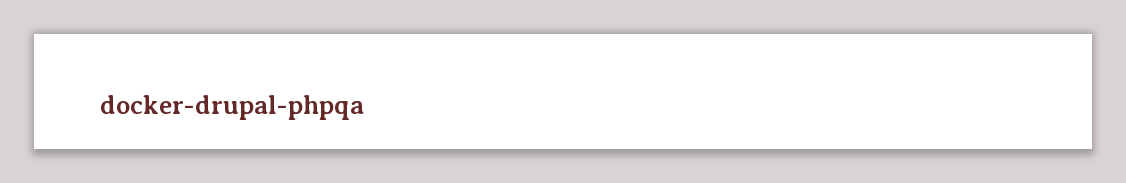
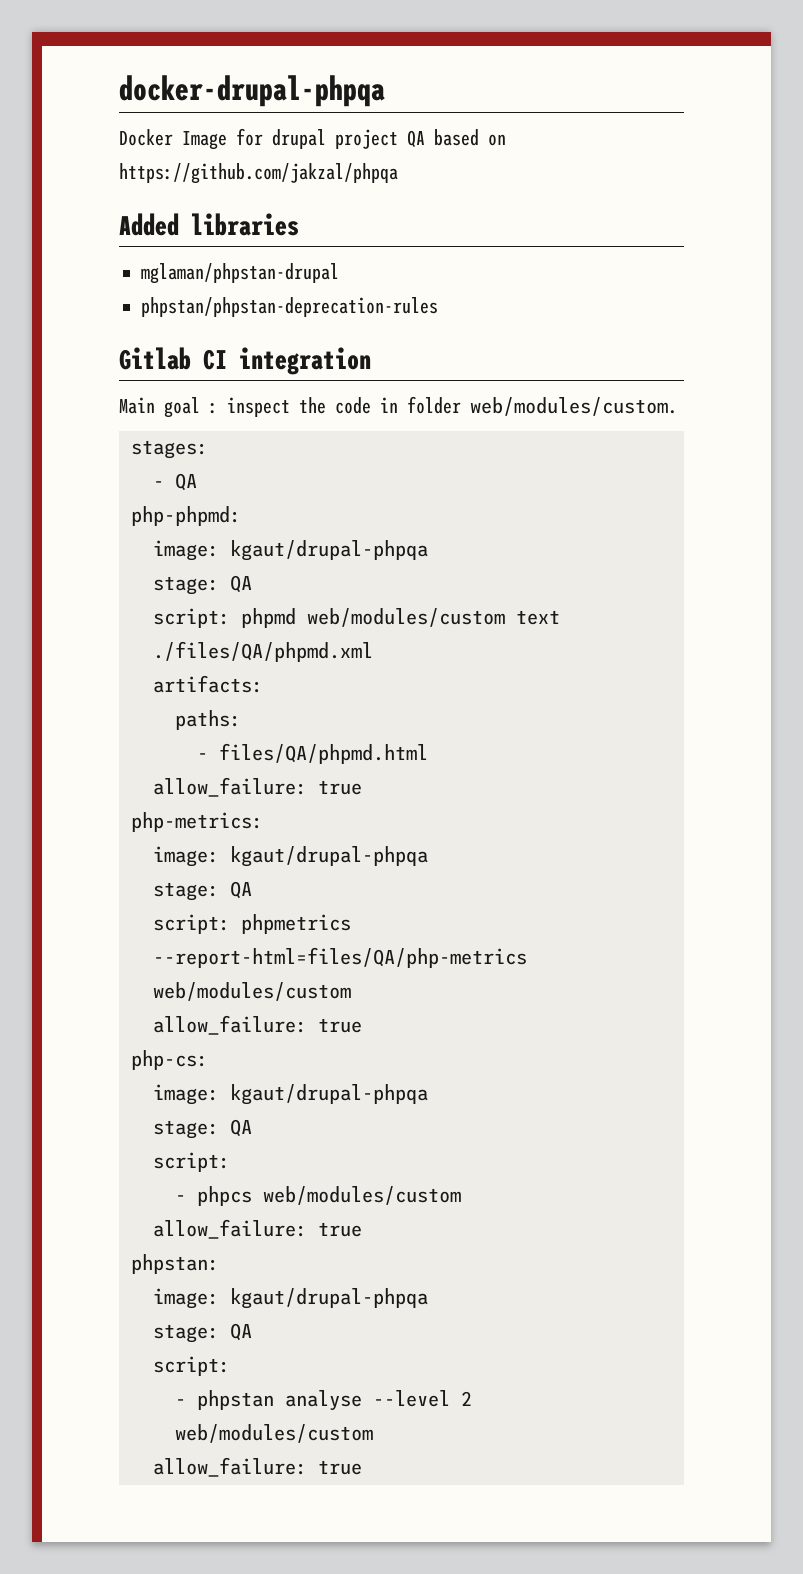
+ Docker Image for drupal project QA based on https://github.com/jakzal/phpqa
+ Added libraries
+ mglaman/phpstan-drupal
+ phpstan/phpstan-deprecation-rules
+ Gitlab CI integration
+ Main goal : inspect the code in folder web/modules/custom.
+ stages:
+ - QA
+ php-phpmd:
+ image: kgaut/drupal-phpqa
+ stage: QA
+ script: phpmd web/modules/custom text ./files/QA/phpmd.xml
+ artifacts:
+ paths:
+ - files/QA/phpmd.html
+ allow_failure: true
+ php-metrics:
+ image: kgaut/drupal-phpqa
+ stage: QA
+ script: phpmetrics --report-html=files/QA/php-metrics web/modules/custom
+ allow_failure: true
+ php-cs:
+ image: kgaut/drupal-phpqa
+ stage: QA
+ script:
+ - phpcs web/modules/custom
+ allow_failure: true
+ phpstan:
+ image: kgaut/drupal-phpqa
+ stage: QA
+ script:
+ - phpstan analyse --level 2 web/modules/custom
+ allow_failure: true

